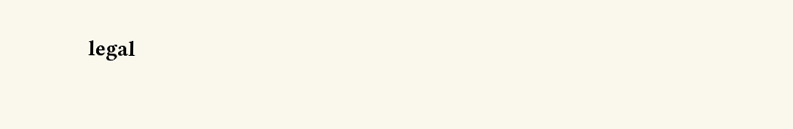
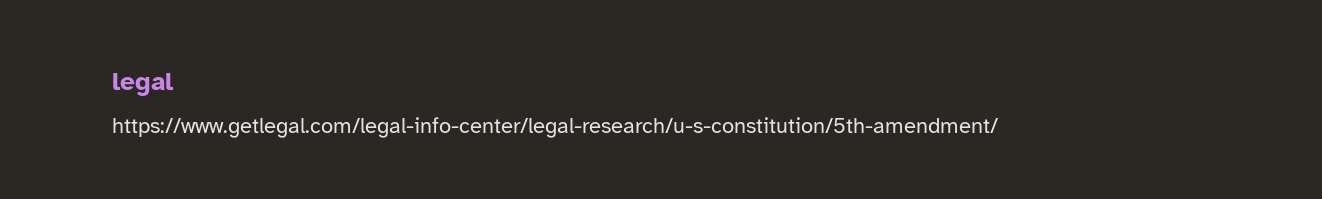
+ https://www.getlegal.com/legal-info-center/legal-research/u-s-constitution/5th-amendment/

